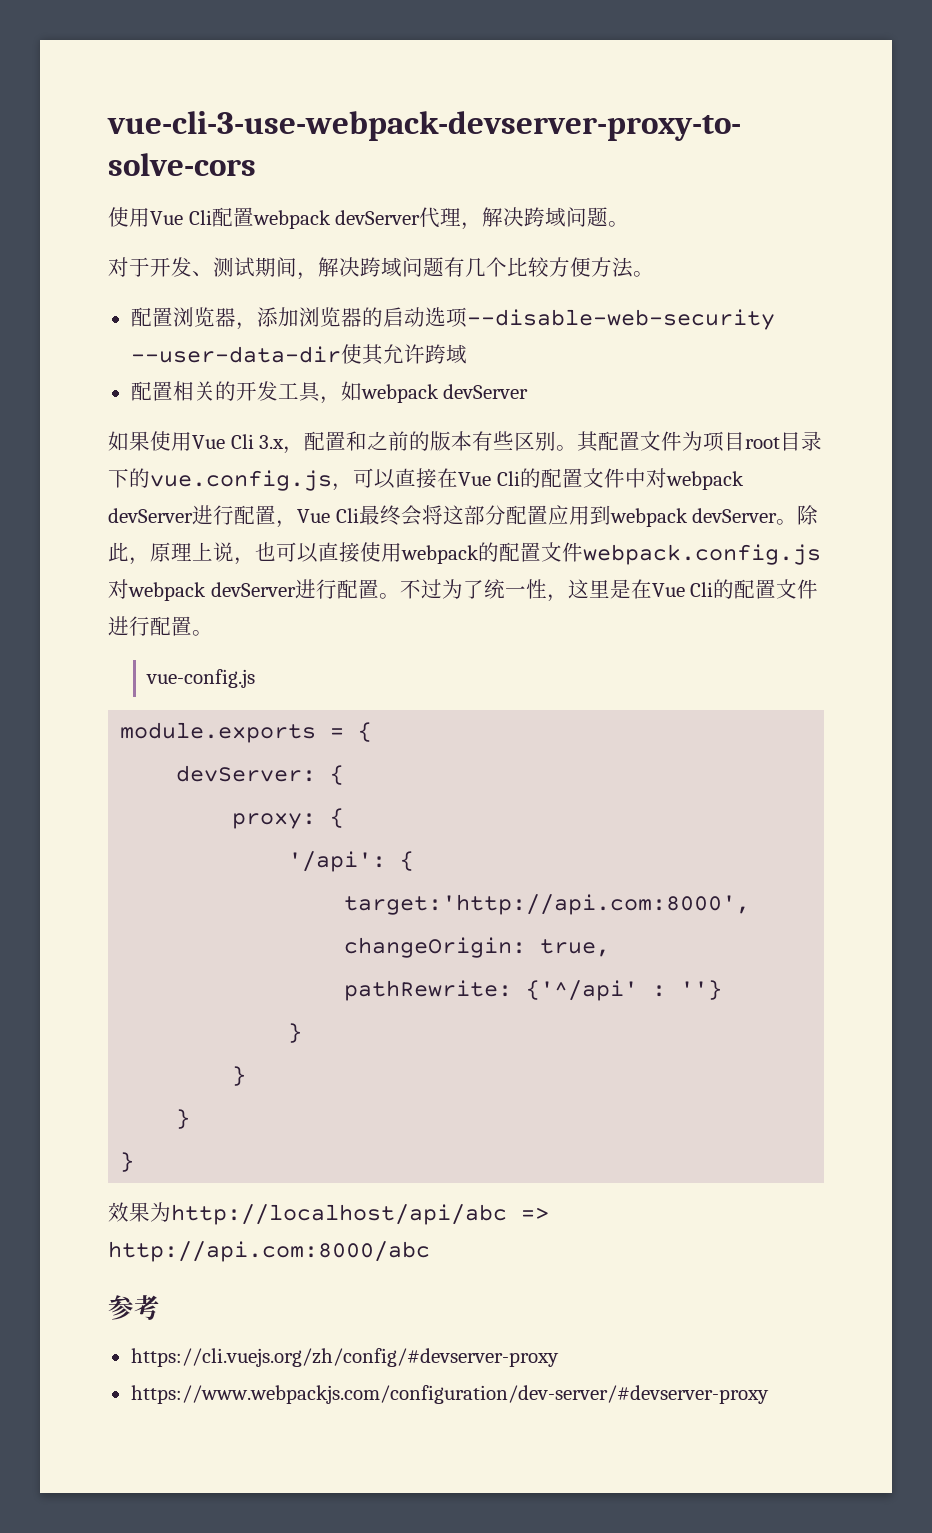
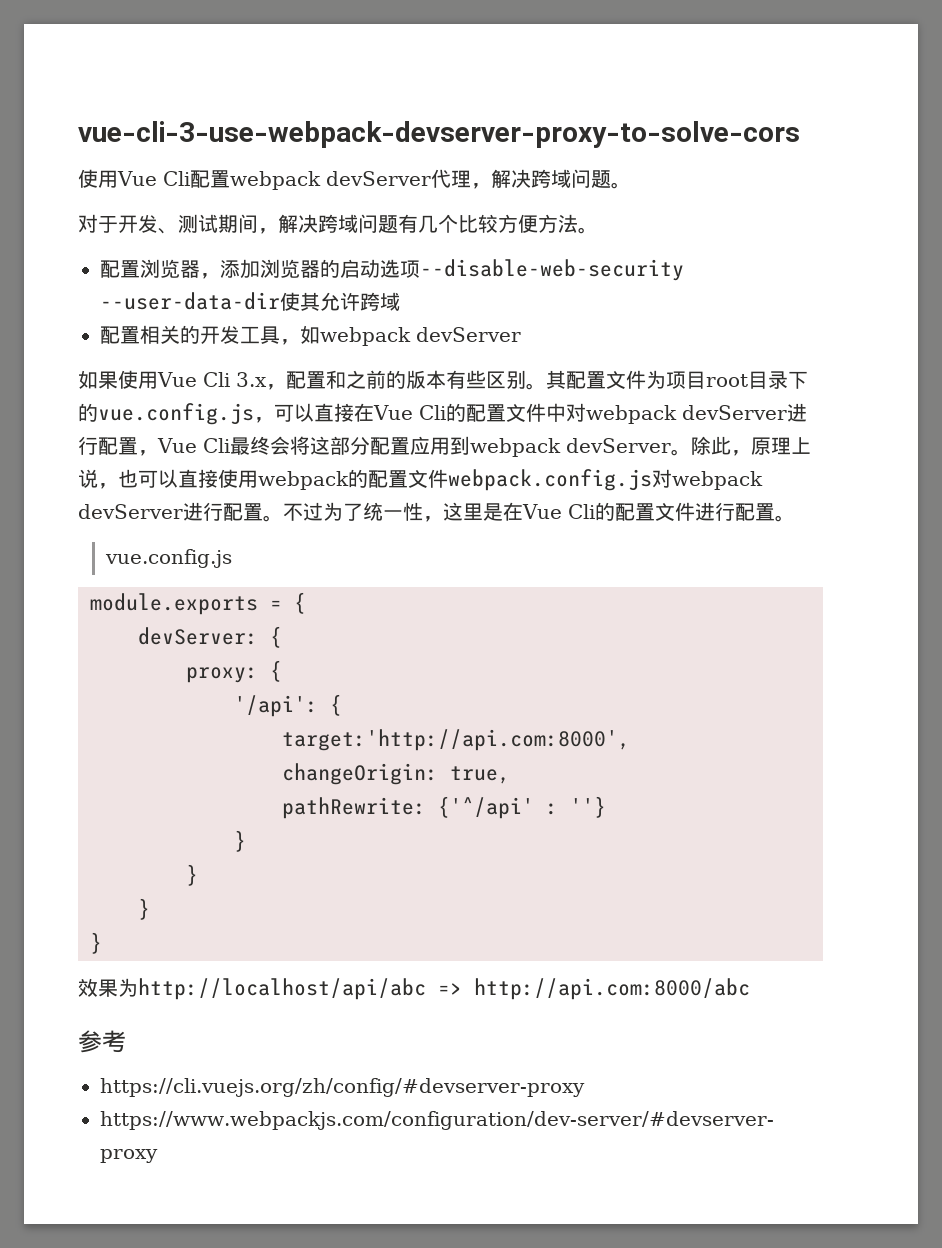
  不过为了统一性，这里是在Vue Cli的配置文件进行配置。
- vue-config.js
+ vue.config.js

